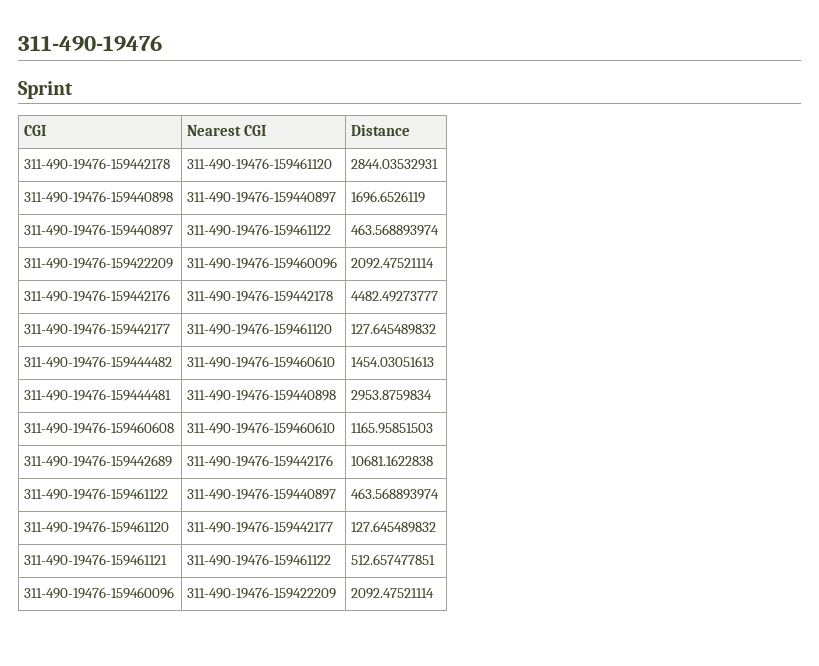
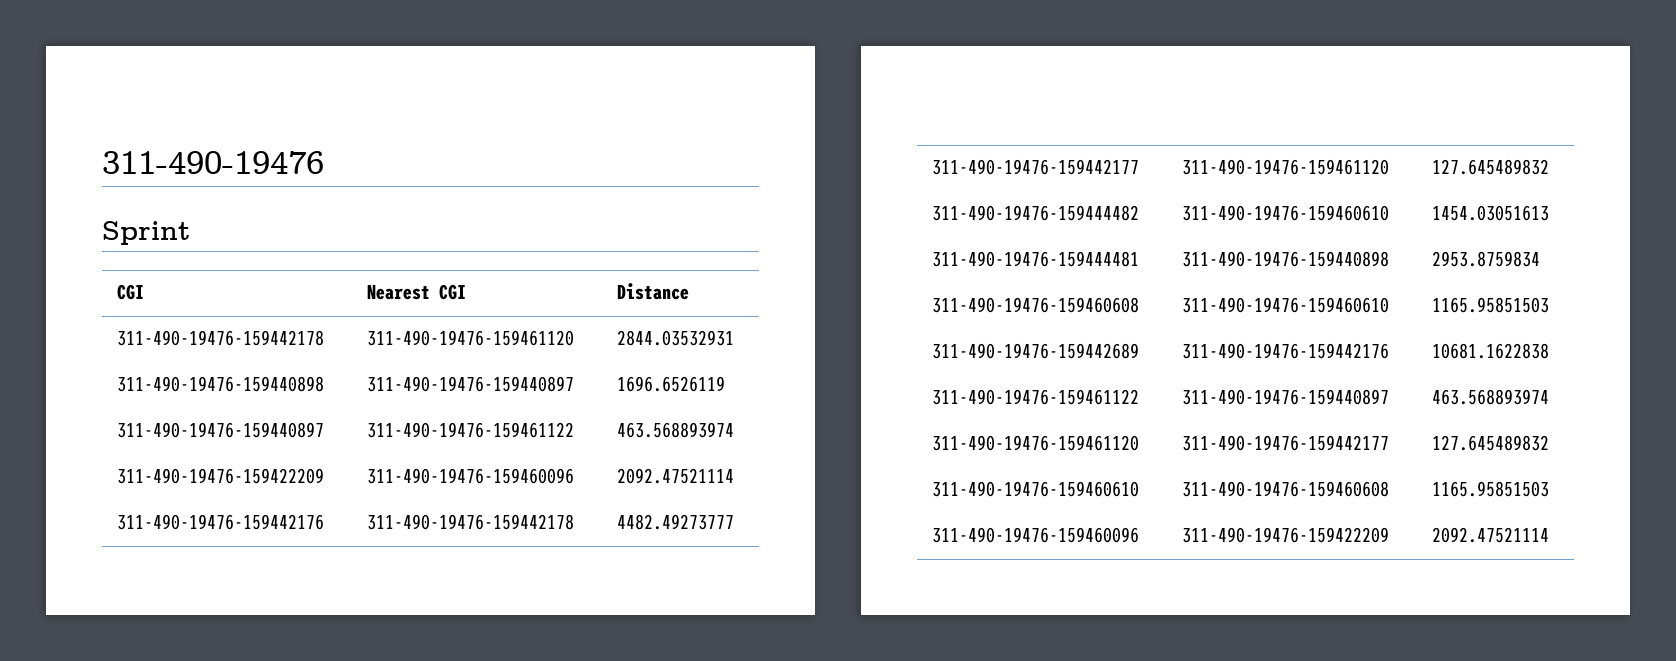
- 311-490-19476-159461121 | 311-490-19476-159461122 | 512.657477851
+ 311-490-19476-159460610 | 311-490-19476-159460608 | 1165.95851503

